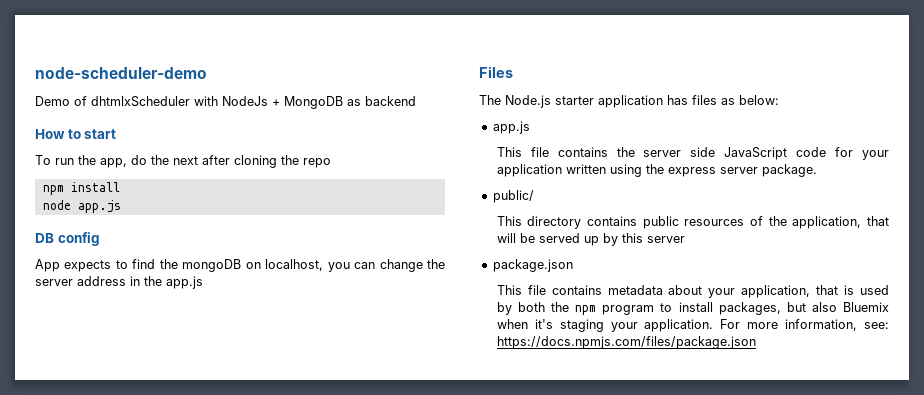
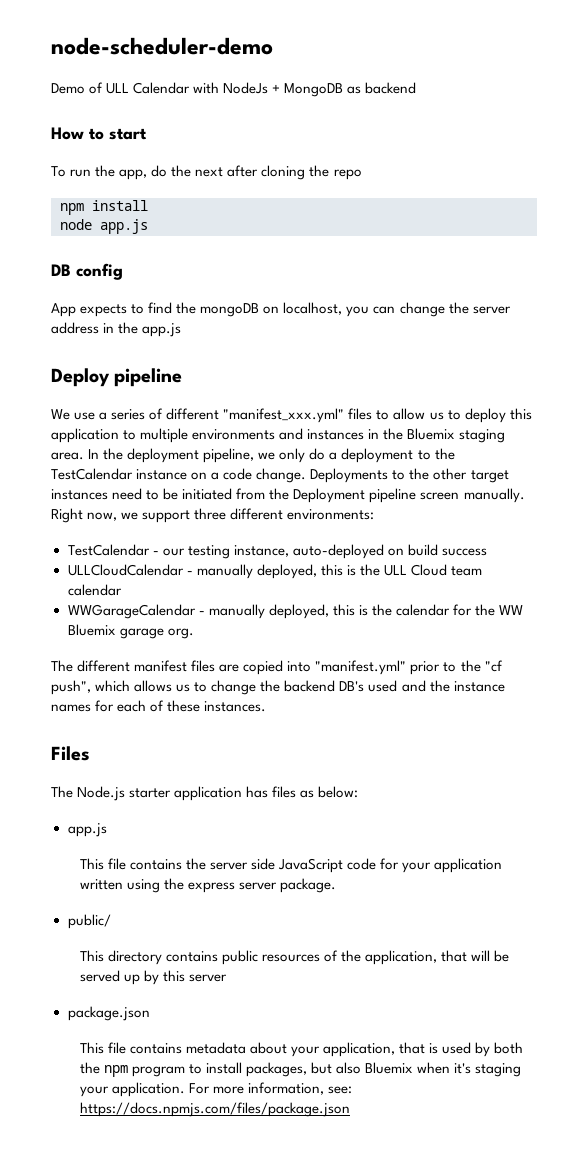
- Demo of dhtmlxScheduler with NodeJs + MongoDB as backend
+ Demo of ULL Calendar with NodeJs + MongoDB as backend
+ Deploy pipeline
+ We use a series of different "manifest_xxx.yml" files to allow us to deploy this application to multiple environments and instances in the Bluemix staging area. In the deployment pipeline, we only do a deployment to the TestCalendar instance on a code change. Deployments to the other target instances need to be initiated from the Deployment pipeline screen manually. Right now, we support three different environments:
+ TestCalendar - our testing instance, auto-deployed on build success
+ ULLCloudCalendar - manually deployed, this is the ULL Cloud team calendar
+ WWGarageCalendar - manually deployed, this is the calendar for the WW Bluemix garage org.
+ The different manifest files are copied into "manifest.yml" prior to the "cf push", which allows us to change the backend DB's used and the instance names for each of these instances.

